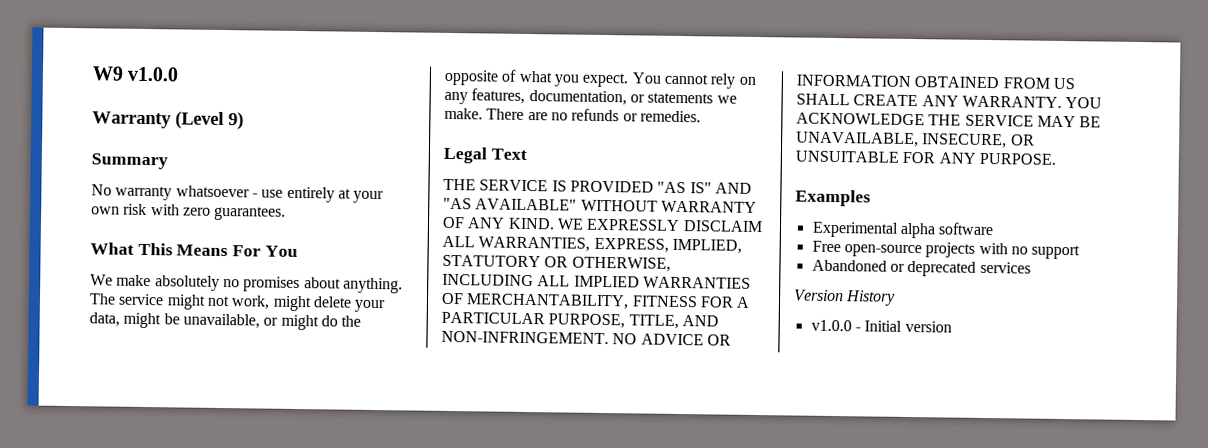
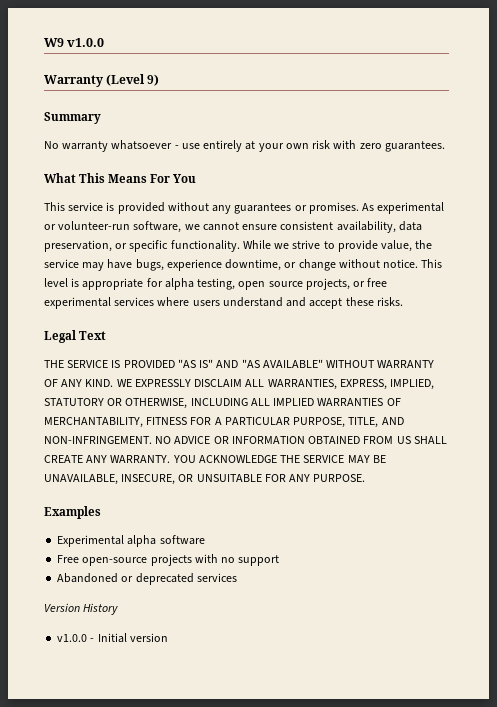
- We make absolutely no promises about anything. The service might not work, might delete your data, might be unavailable, or might do the opposite of what you expect. You cannot rely on any features, documentation, or statements we make. There are no refunds or remedies.
+ This service is provided without any guarantees or promises. As experimental or volunteer-run software, we cannot ensure consistent availability, data preservation, or specific functionality. While we strive to provide value, the service may have bugs, experience downtime, or change without notice. This level is appropriate for alpha testing, open source projects, or free experimental services where users understand and accept these risks.

